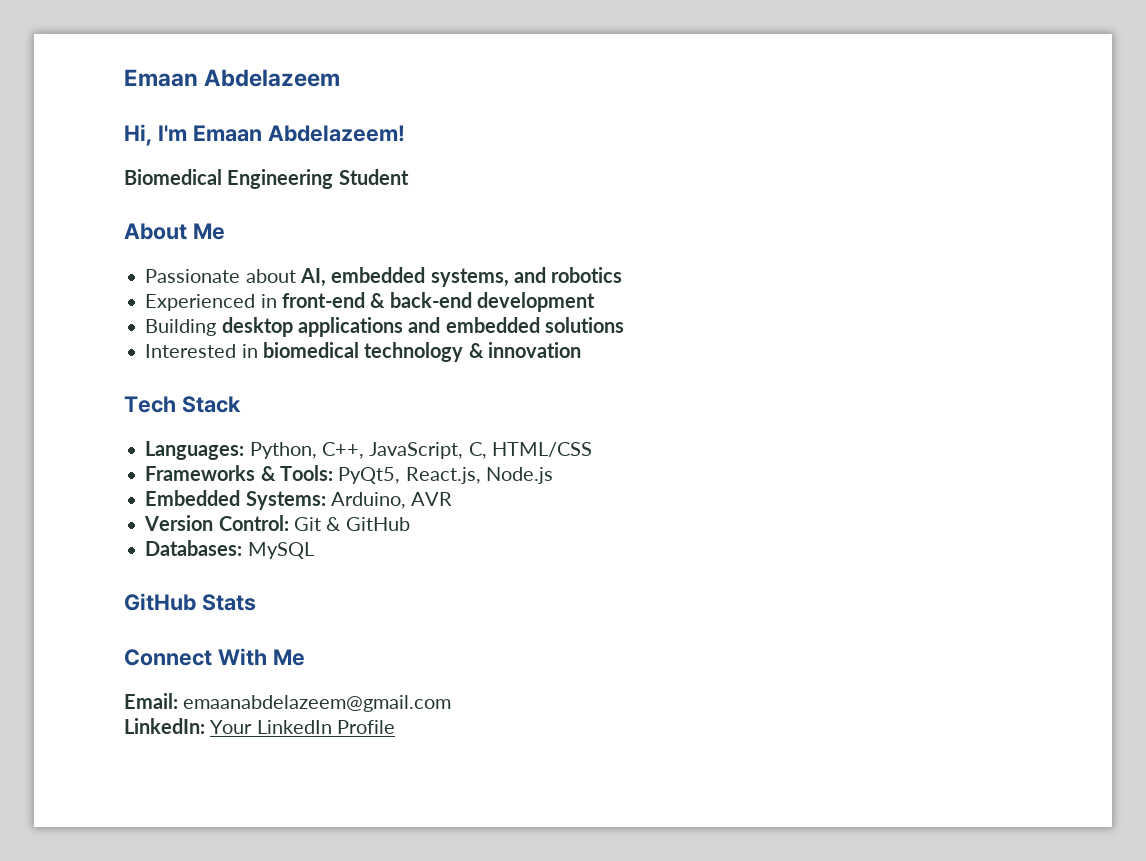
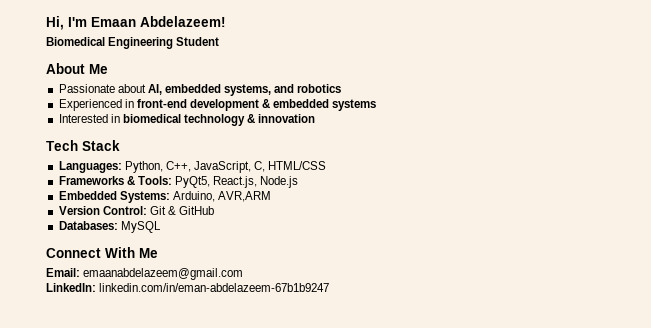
- Emaan Abdelazeem
- Experienced in front-end & back-end development
- Building desktop applications and embedded solutions
+ Experienced in front-end development & embedded systems
- Embedded Systems: Arduino, AVR
+ Embedded Systems: Arduino, AVR,ARM
- GitHub Stats
- LinkedIn: Your LinkedIn Profile
+ LinkedIn: linkedin.com/in/eman-abdelazeem-67b1b9247

